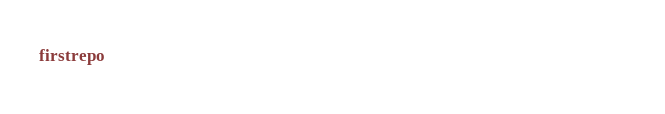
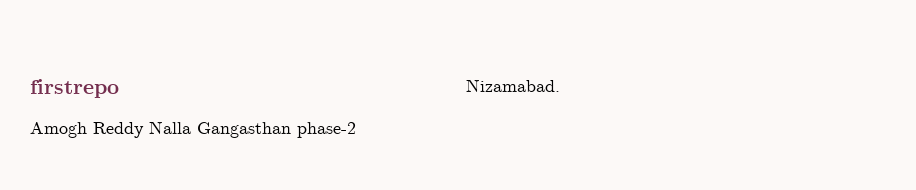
+ Amogh Reddy Nalla Gangasthan phase-2 Nizamabad.

